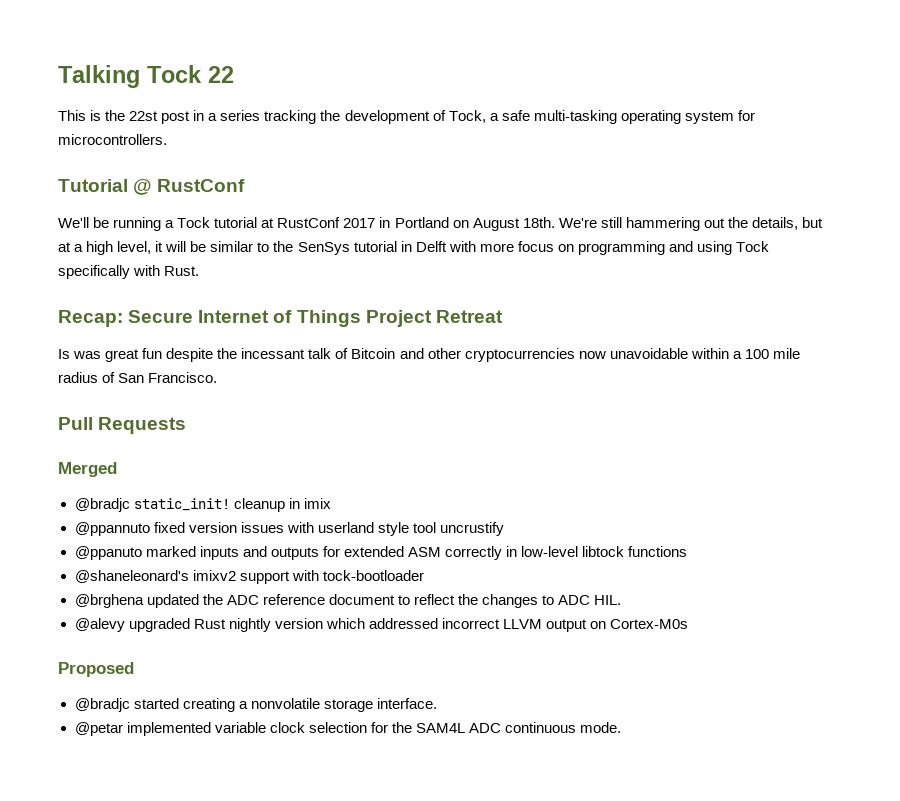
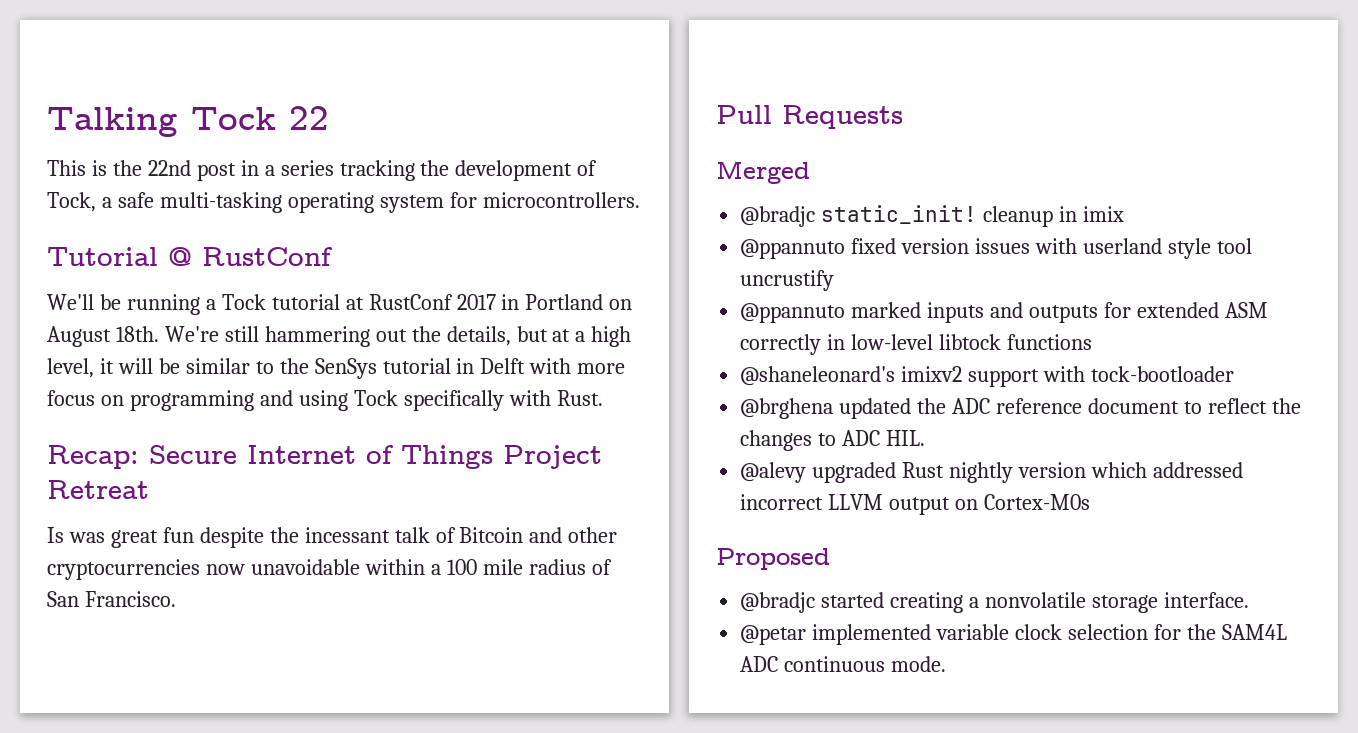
- This is the 22st post in a series tracking the development of Tock, a safe multi-tasking operating system for microcontrollers.
+ This is the 22nd post in a series tracking the development of Tock, a safe multi-tasking operating system for microcontrollers.
- @ppanuto marked inputs and outputs for extended ASM correctly in low-level libtock functions
+ @ppannuto marked inputs and outputs for extended ASM correctly in low-level libtock functions

